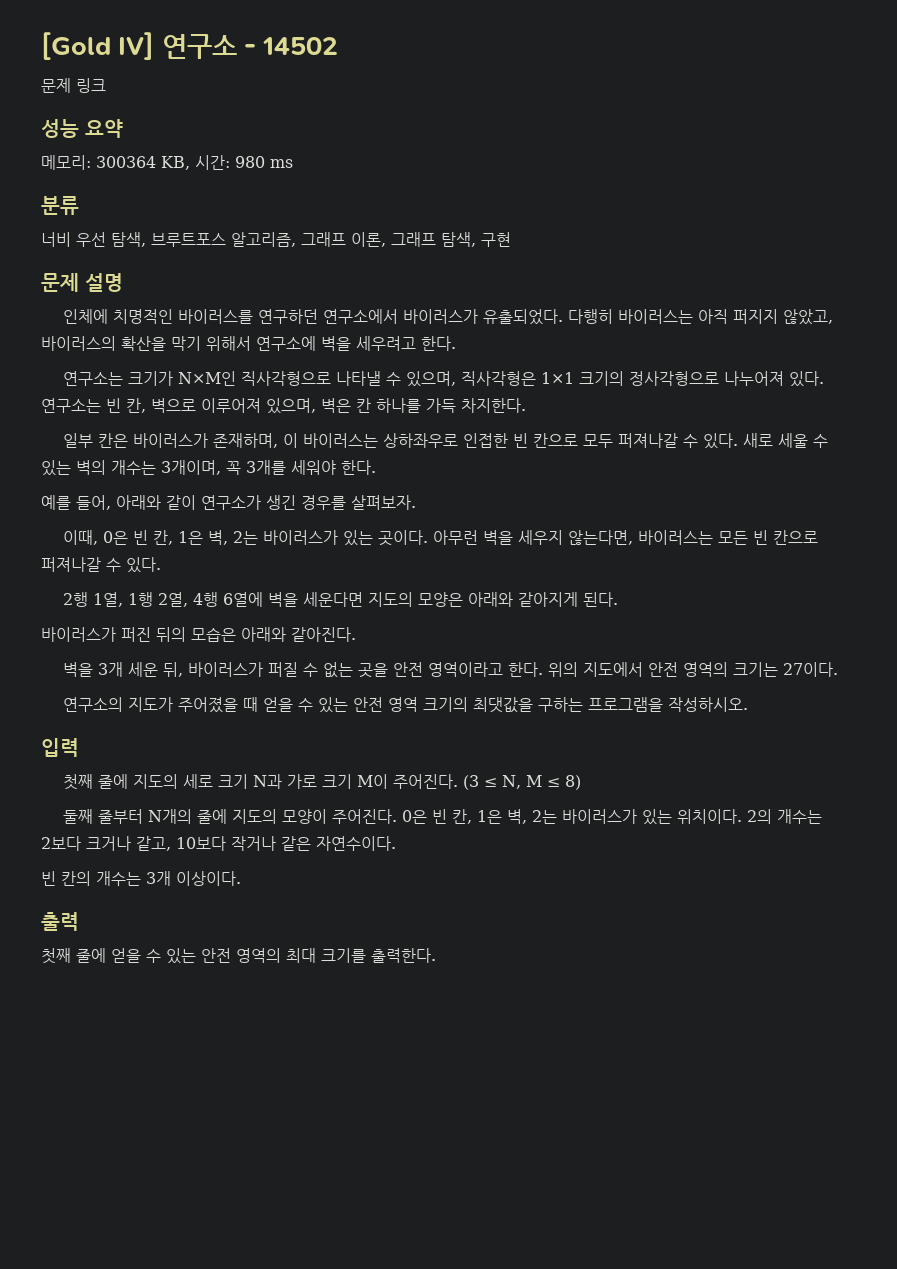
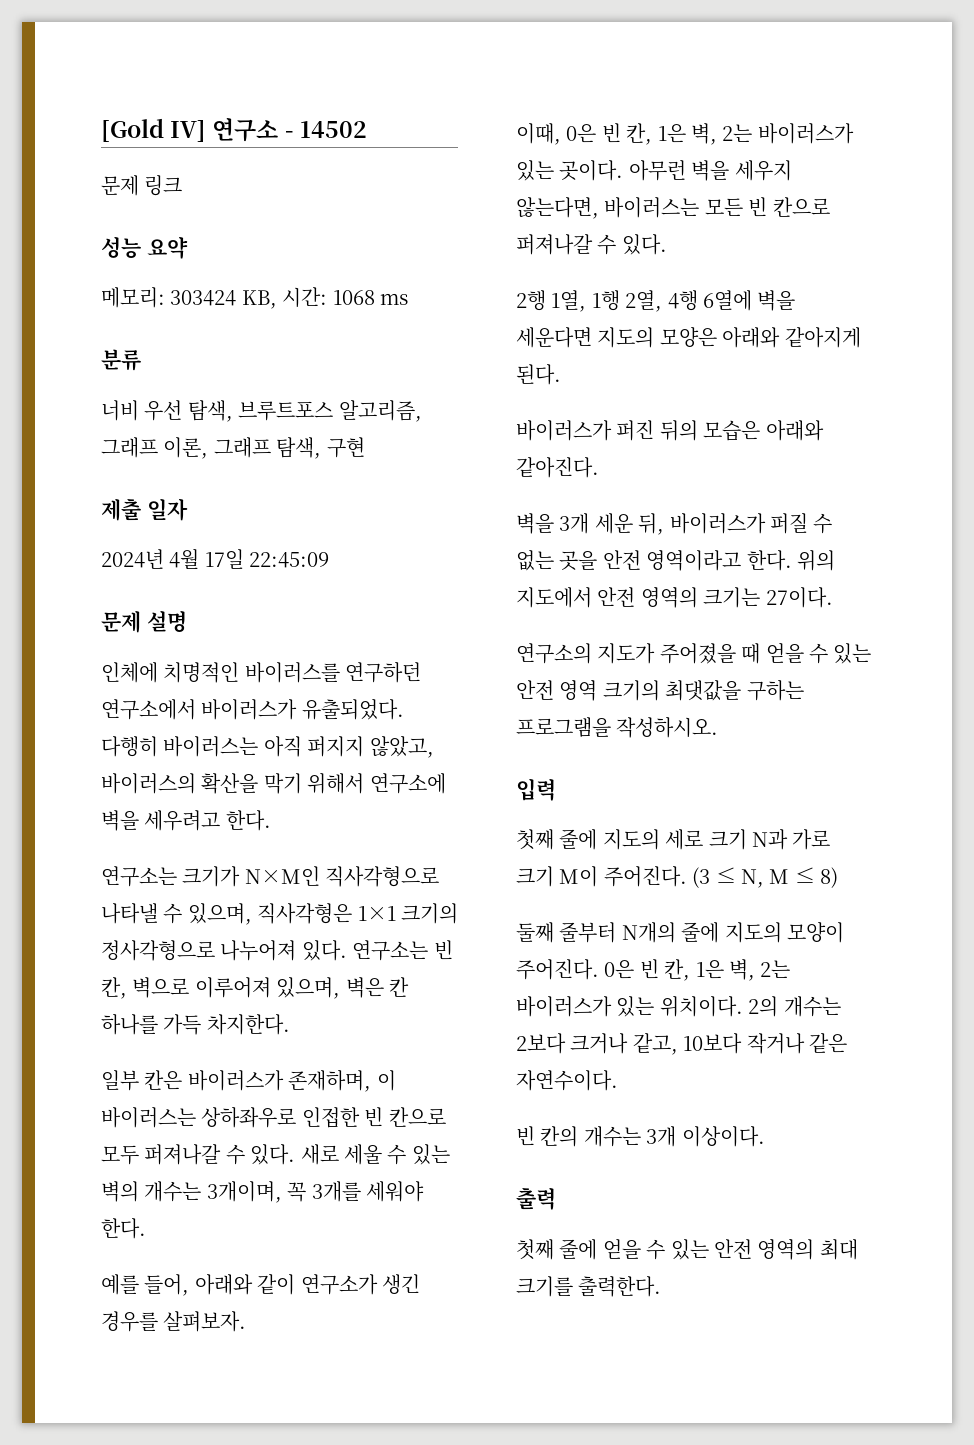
- 메모리: 300364 KB, 시간: 980 ms
+ 메모리: 303424 KB, 시간: 1068 ms
+ 제출 일자
+ 2024년 4월 17일 22:45:09

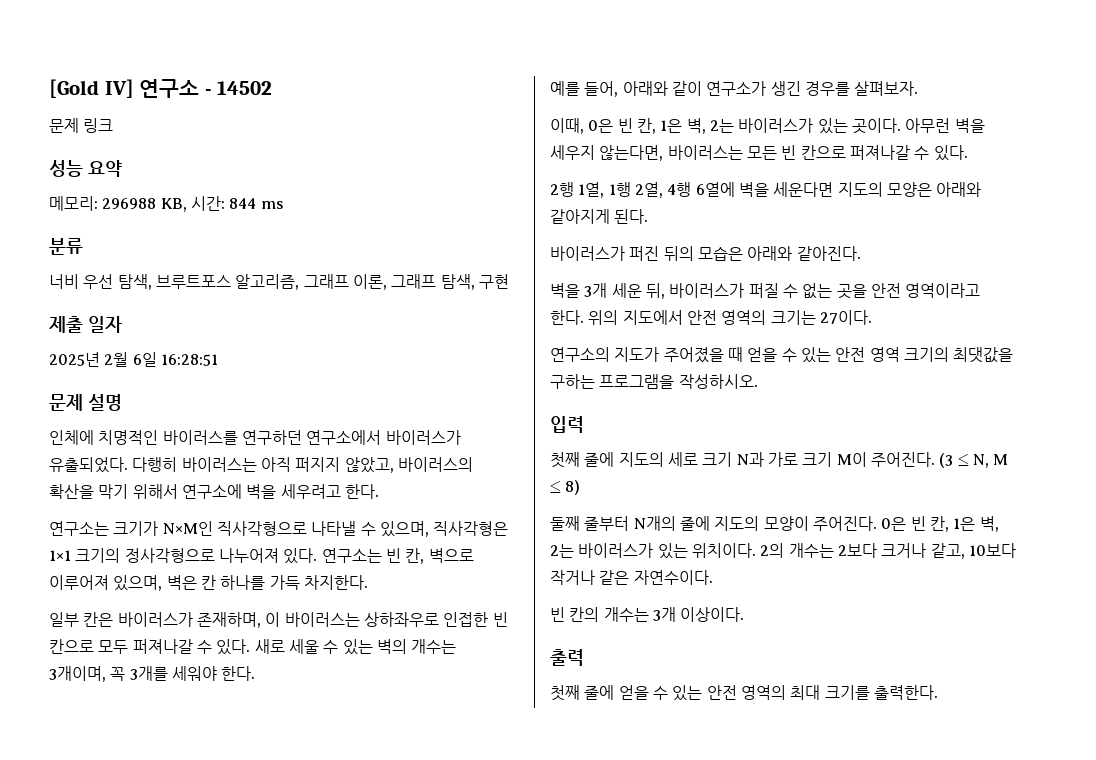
- 메모리: 303424 KB, 시간: 1068 ms
+ 메모리: 296988 KB, 시간: 844 ms
- 2024년 4월 17일 22:45:09
+ 2025년 2월 6일 16:28:51

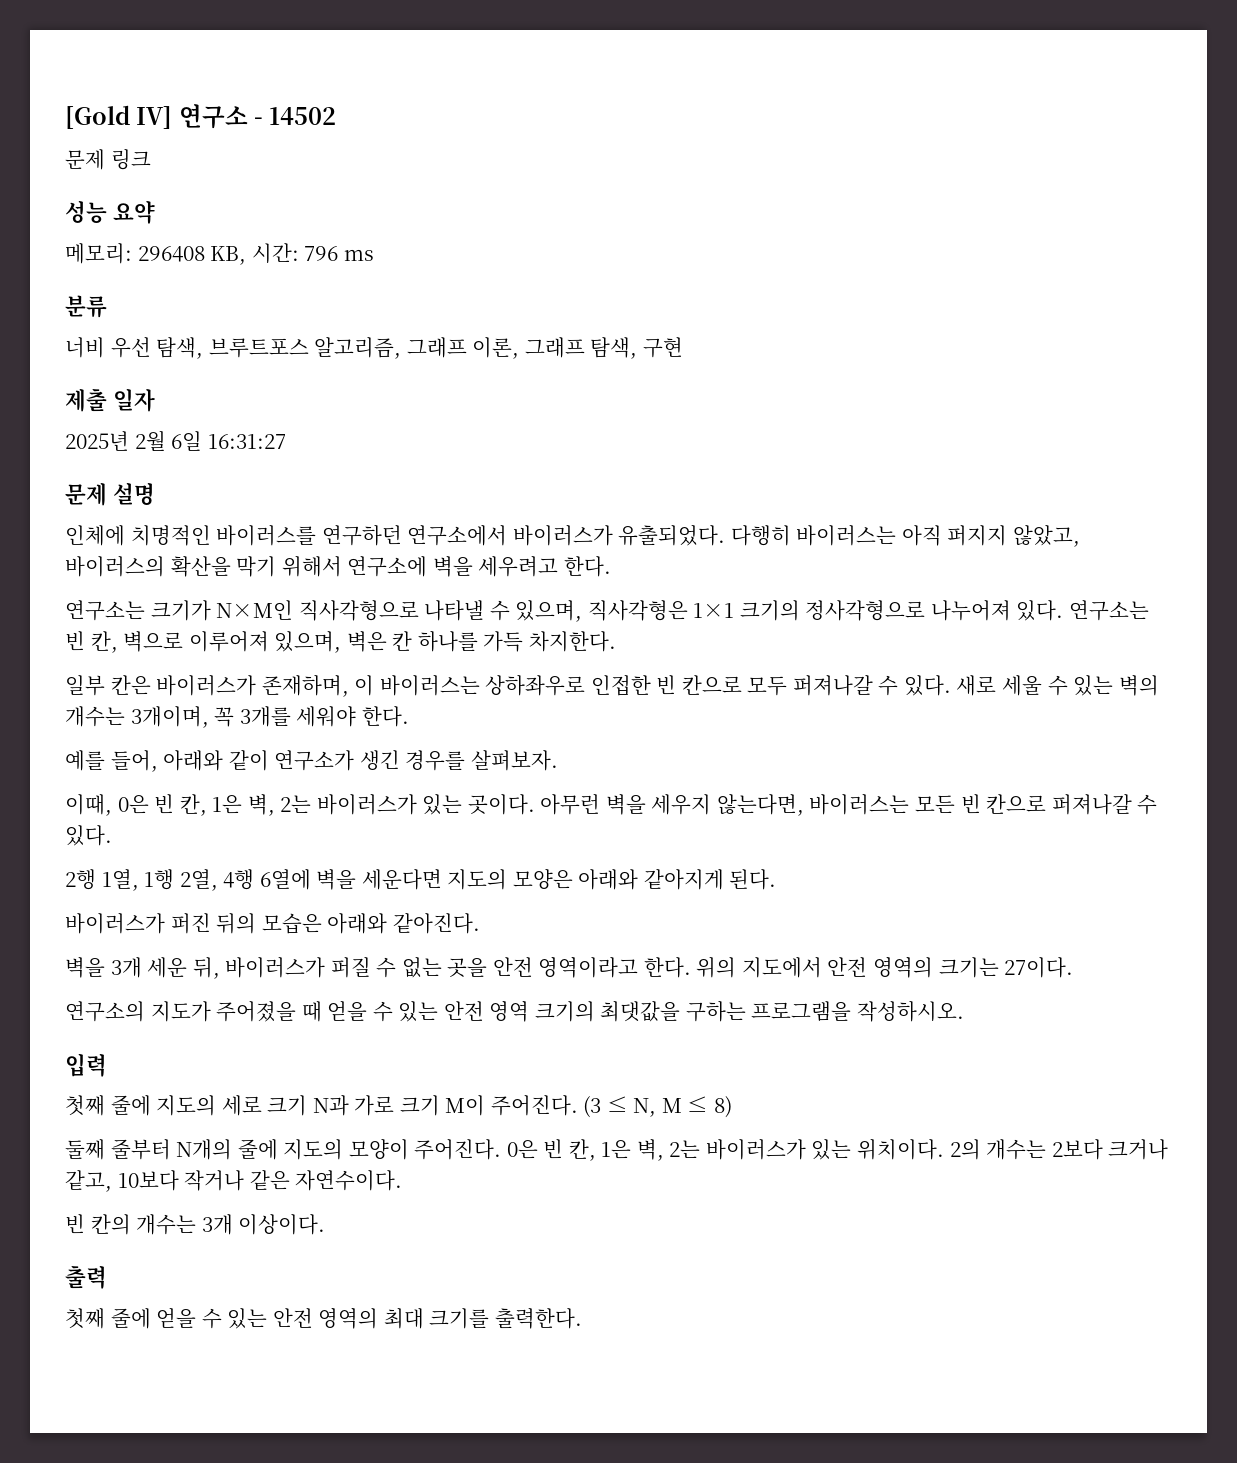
- 메모리: 296988 KB, 시간: 844 ms
+ 메모리: 296408 KB, 시간: 796 ms
- 2025년 2월 6일 16:28:51
+ 2025년 2월 6일 16:31:27

